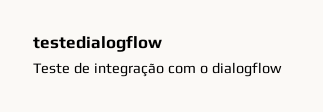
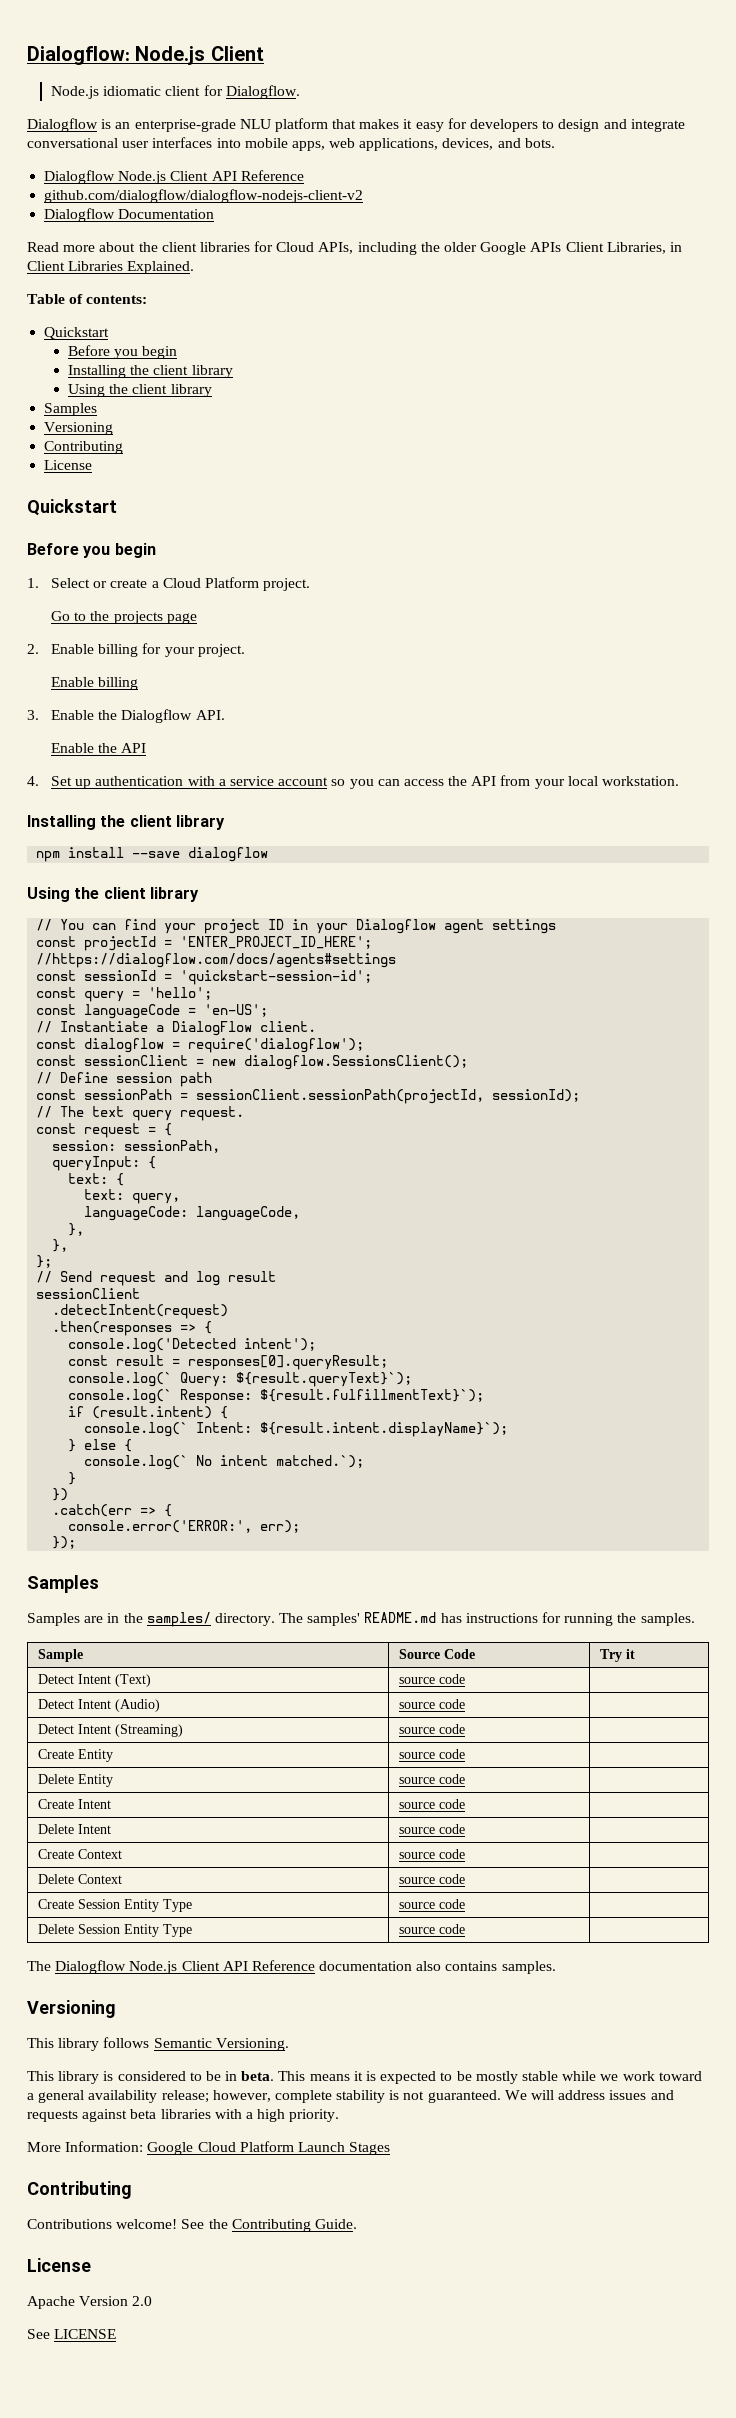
- testedialogflow
- Teste de integração com o dialogflow
+ Dialogflow: Node.js Client
+ Node.js idiomatic client for Dialogflow.
+ Dialogflow is an enterprise-grade NLU platform that makes it easy for developers to design and integrate conversational user interfaces into mobile apps, web applications, devices, and bots.
+ Dialogflow Node.js Client API Reference
+ github.com/dialogflow/dialogflow-nodejs-client-v2
+ Dialogflow Documentation
+ Read more about the client libraries for Cloud APIs, including the older Google APIs Client Libraries, in Client Libraries Explained.
+ Table of contents:
+ Quickstart
+ Before you begin
+ Installing the client library
+ Using the client library
+ Samples
+ Versioning
+ Contributing
+ License
+ Quickstart
+ Before you begin
+ 1. Select or create a Cloud Platform project.
+ Go to the projects page
+ 2. Enable billing for your project.
+ Enable billing
+ 3. Enable the Dialogflow API.
+ Enable the API
+ 4. Set up authentication with a service account so you can access the API from your local workstation.
+ Installing the client library
+ npm install --save dialogflow
+ Using the client library
+ // You can find your project ID in your Dialogflow agent settings
+ const projectId = 'ENTER_PROJECT_ID_HERE'; //https://dialogflow.com/docs/agents#settings
+ const sessionId = 'quickstart-session-id';
+ const query = 'hello';
+ const languageCode = 'en-US';
+ // Instantiate a DialogFlow client.
+ const dialogflow = require('dialogflow');
+ const sessionClient = new dialogflow.SessionsClient();
+ // Define session path
+ const sessionPath = sessionClient.sessionPath(projectId, sessionId);
+ // The text query request.
+ const request = {
+ session: sessionPath,
+ queryInput: {
+ text: {
+ text: query,
+ languageCode: languageCode,
+ },
+ },
+ };
+ // Send request and log result
+ sessionClient
+ .detectIntent(request)
+ .then(responses => {
+ console.log('Detected intent');
+ const result = responses[0].queryResult;
+ console.log(` Query: ${result.queryText}`);
+ console.log(` Response: ${result.fulfillmentText}`);
+ if (result.intent) {
+ console.log(` Intent: ${result.intent.displayName}`);
+ } else {
+ console.log(` No intent matched.`);
+ }
+ })
+ .catch(err => {
+ console.error('ERROR:', err);
+ });
+ Samples
+ Samples are in the samples/ directory. The samples' README.md has instructions for running the samples.
+ Sample | Source Code | Try it
+ Detect Intent (Text) | source code |
+ Detect Intent (Audio) | source code |
+ Detect Intent (Streaming) | source code |
+ Create Entity | source code |
+ Delete Entity | source code |
+ Create Intent | source code |
+ Delete Intent | source code |
+ Create Context | source code |
+ Delete Context | source code |
+ Create Session Entity Type | source code |
+ Delete Session Entity Type | source code |
+ The Dialogflow Node.js Client API Reference documentation also contains samples.
+ Versioning
+ This library follows Semantic Versioning.
+ This library is considered to be in beta. This means it is expected to be mostly stable while we work toward a general availability release; however, complete stability is not guaranteed. We will address issues and requests against beta libraries with a high priority.
+ More Information: Google Cloud Platform Launch Stages
+ Contributing
+ Contributions welcome! See the Contributing Guide.
+ License
+ Apache Version 2.0
+ See LICENSE

